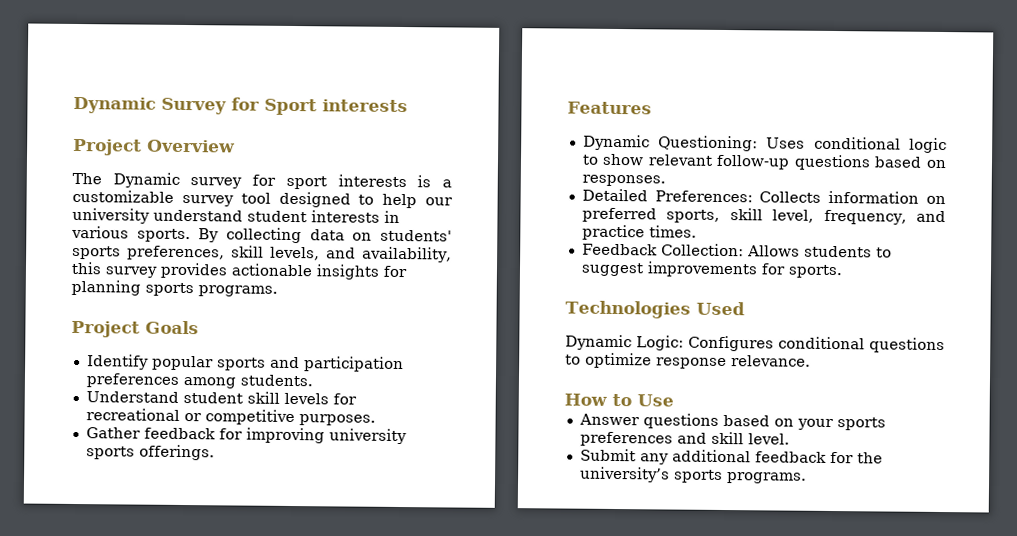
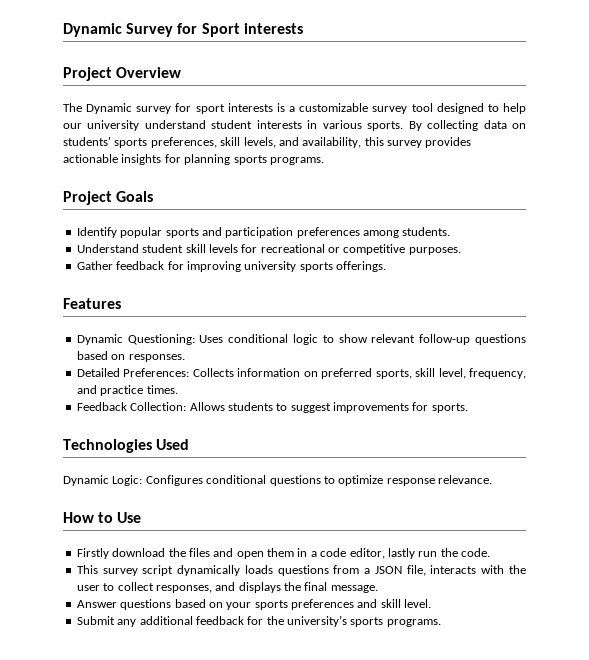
+ Firstly download the files and open them in a code editor, lastly run the code.
+ This survey script dynamically loads questions from a JSON file, interacts with the user to collect responses, and displays the final message.

